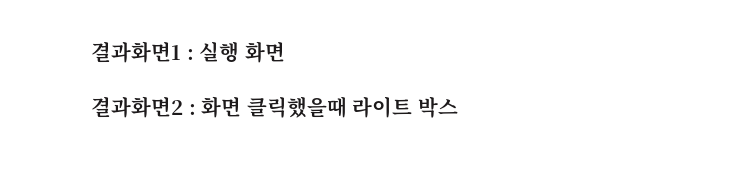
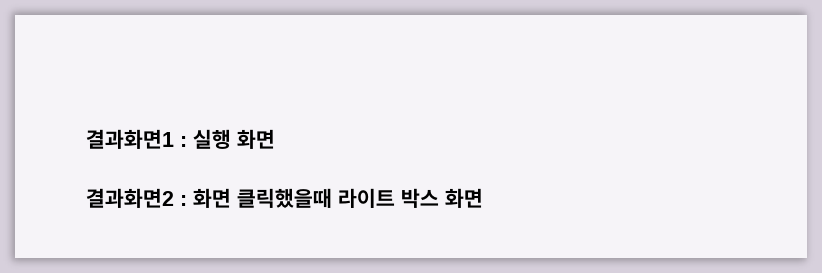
- 결과화면2 : 화면 클릭했을때 라이트 박스
+ 결과화면2 : 화면 클릭했을때 라이트 박스 화면

